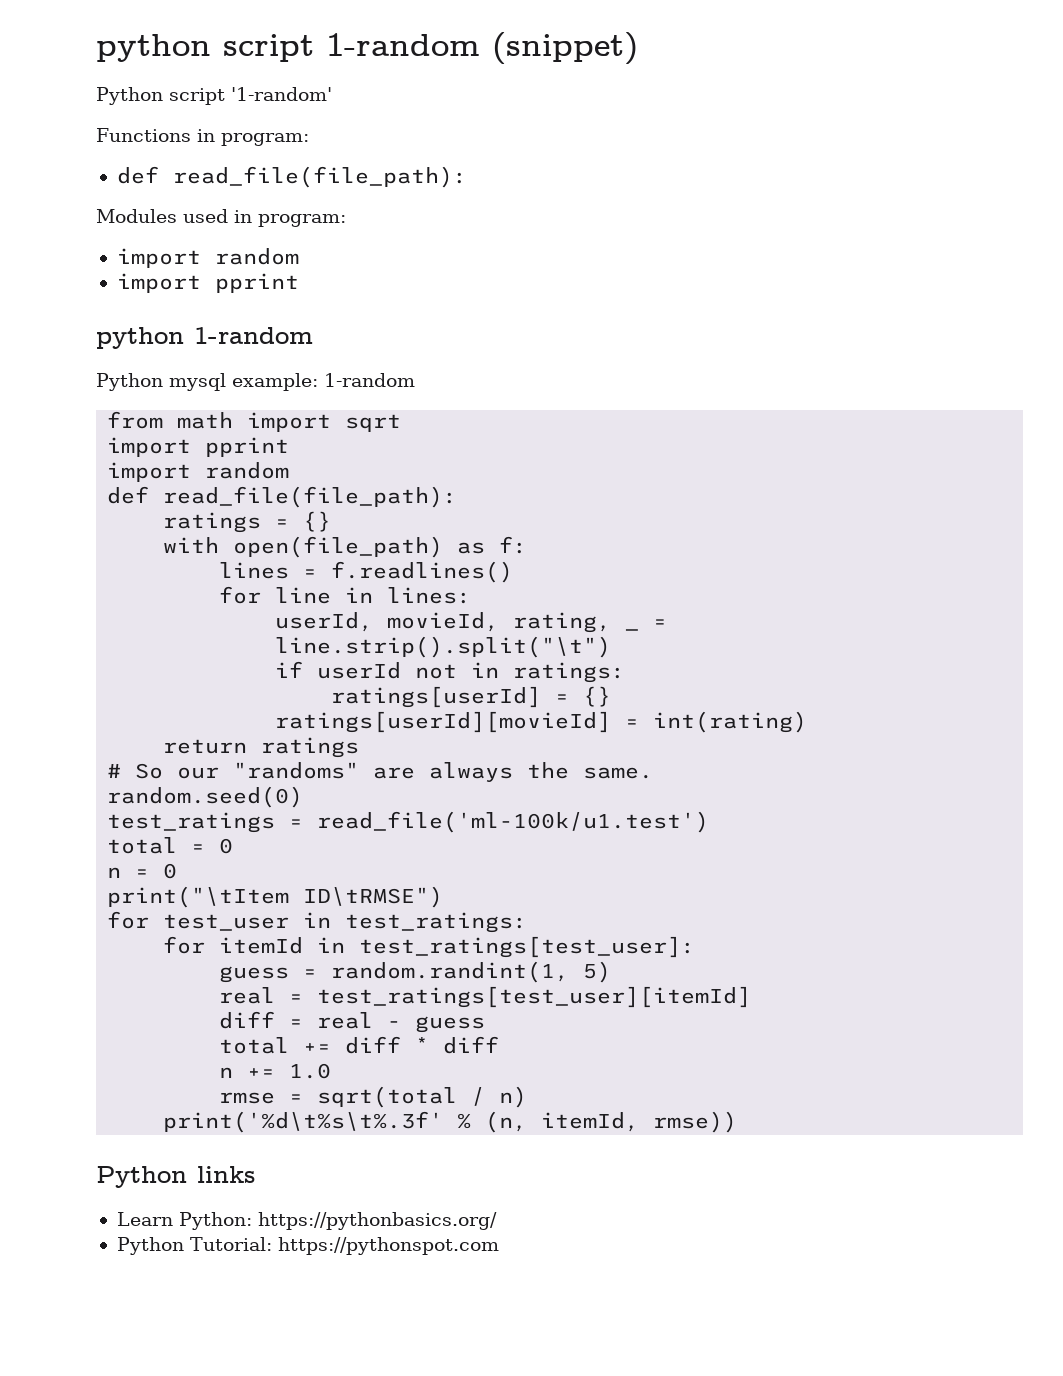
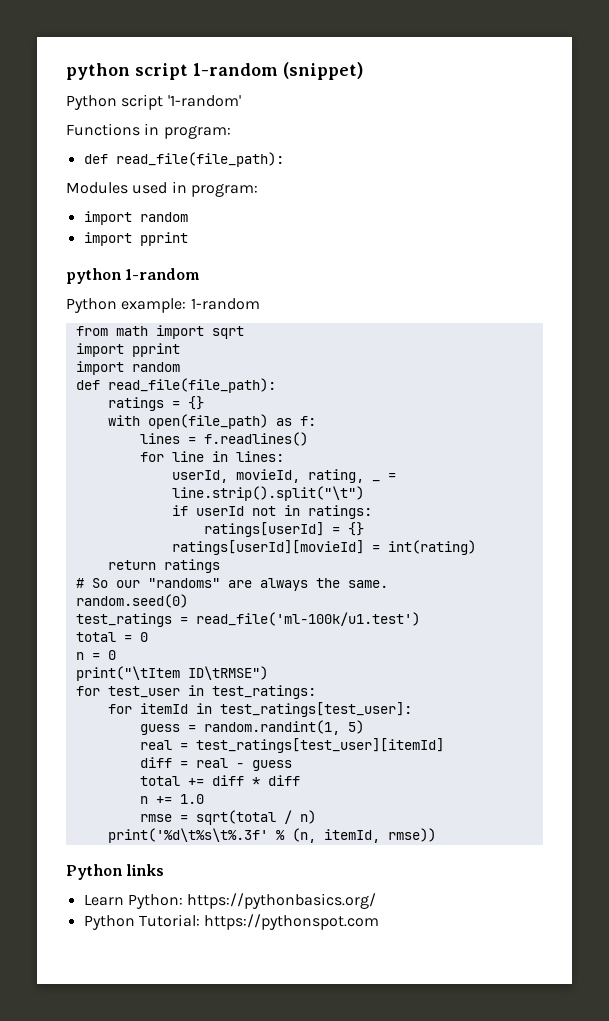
- Python mysql example: 1-random
+ Python example: 1-random

